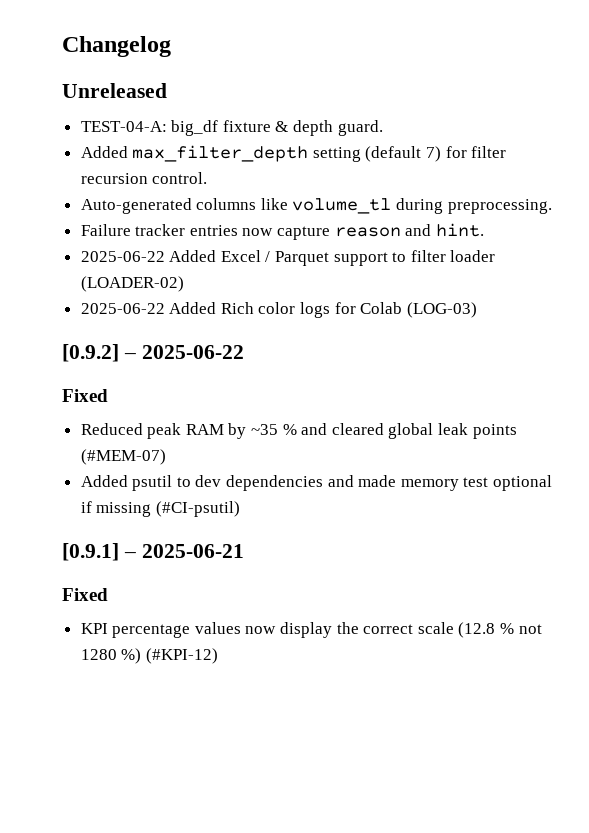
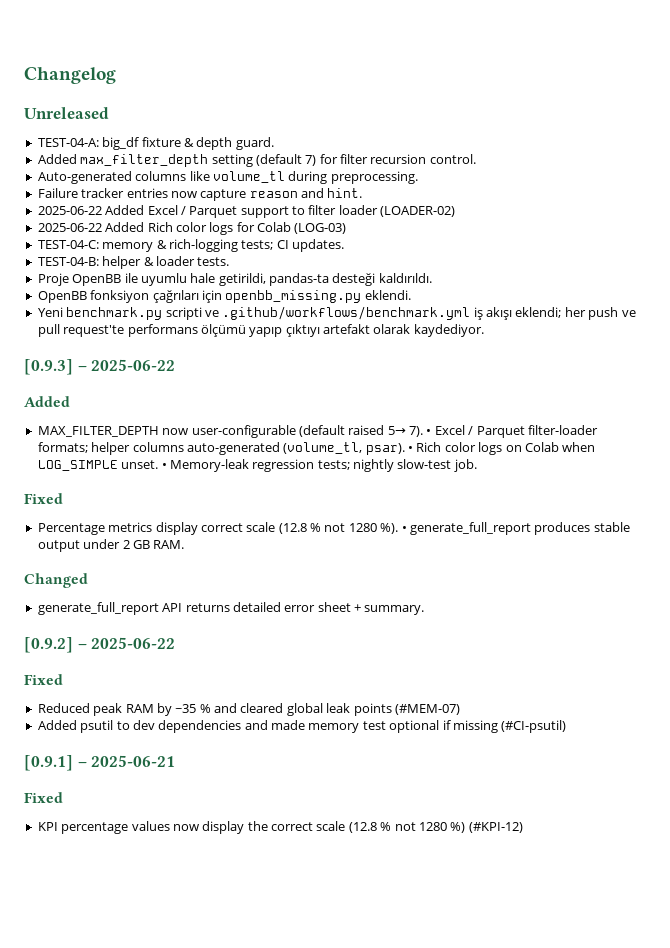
+ TEST-04-C: memory & rich-logging tests; CI updates.
+ TEST-04-B: helper & loader tests.
+ Proje OpenBB ile uyumlu hale getirildi, pandas-ta desteği kaldırıldı.
+ OpenBB fonksiyon çağrıları için openbb_missing.py eklendi.
+ Yeni benchmark.py scripti ve .github/workflows/benchmark.yml iş akışı eklendi; her push ve pull request'te performans ölçümü yapıp çıktıyı artefakt olarak kaydediyor.
+ [0.9.3] – 2025-06-22
+ Added
+ MAX_FILTER_DEPTH now user-configurable (default raised 5→ 7). • Excel / Parquet filter-loader formats; helper columns auto-generated (volume_tl, psar). • Rich color logs on Colab when LOG_SIMPLE unset. • Memory-leak regression tests; nightly slow-test job.
+ Fixed
+ Percentage metrics display correct scale (12.8 % not 1280 %). • generate_full_report produces stable output under 2 GB RAM.
+ Changed
+ generate_full_report API returns detailed error sheet + summary.

